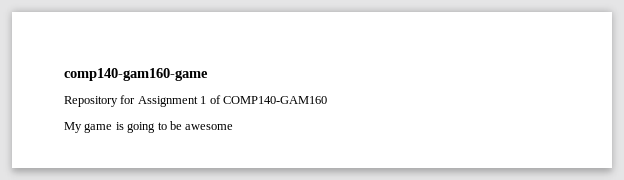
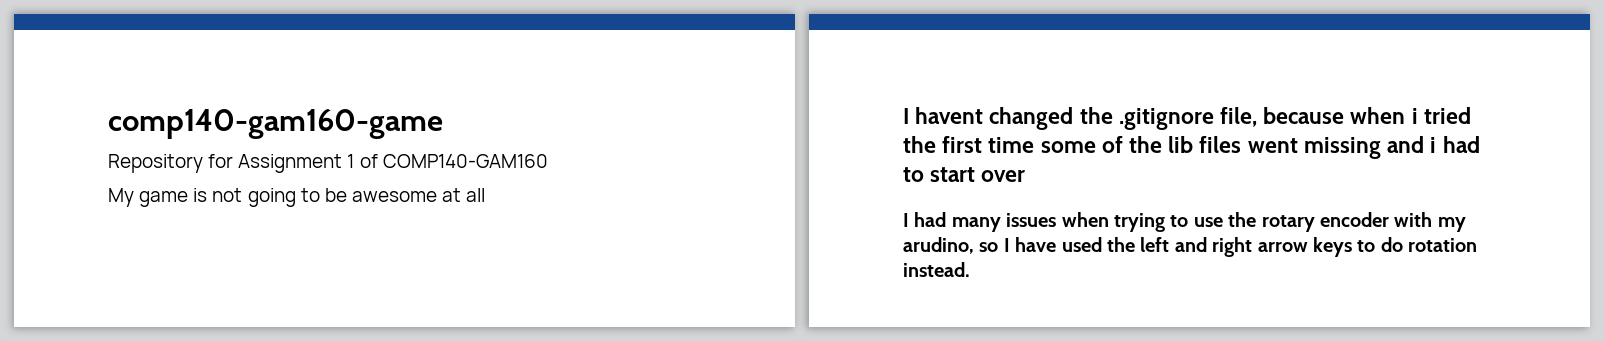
- My game is going to be awesome
+ My game is not going to be awesome at all
+ I havent changed the .gitignore file, because when i tried the first time some of the lib files went missing and i had to start over
+ I had many issues when trying to use the rotary encoder with my arudino, so I have used the left and right arrow keys to do rotation instead.

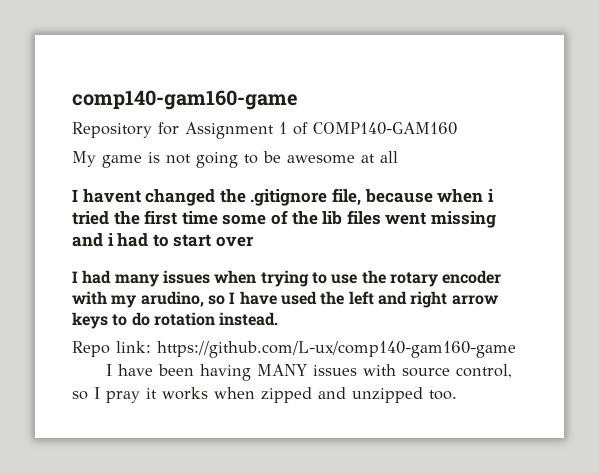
+ Repo link: https://github.com/L-ux/comp140-gam160-game
+ I have been having MANY issues with source control, so I pray it works when zipped and unzipped too.

